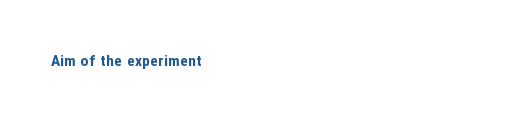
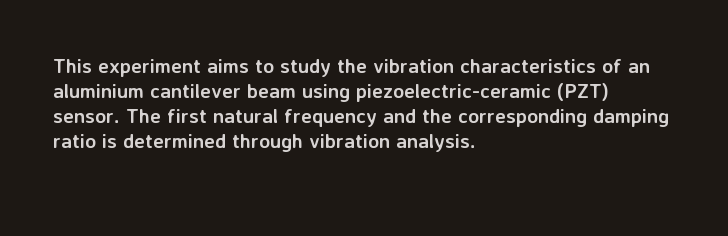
- Aim of the experiment
+ This experiment aims to study the vibration characteristics of an aluminium cantilever beam using piezoelectric-ceramic (PZT) sensor. The first natural frequency and the corresponding damping ratio is determined through vibration analysis.

